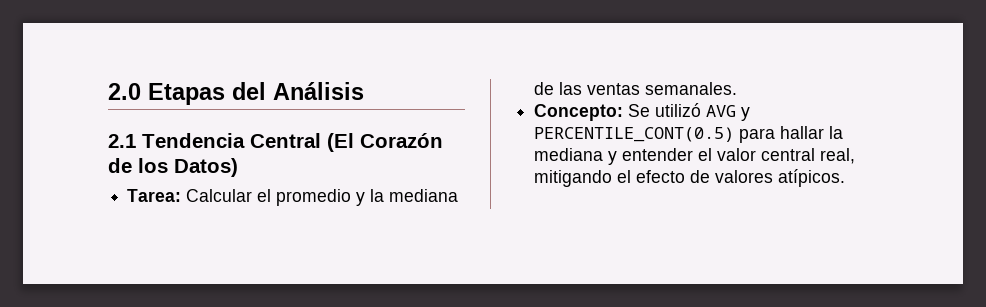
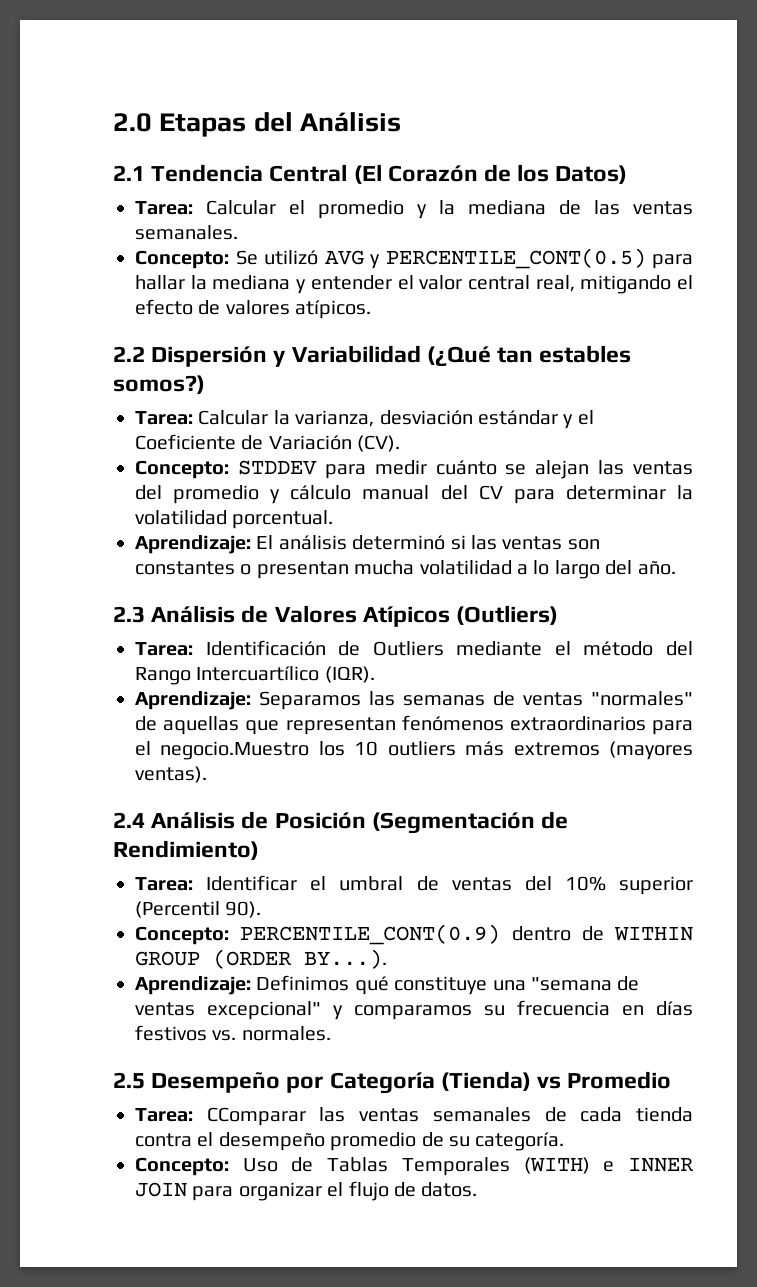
+ 2.2 Dispersión y Variabilidad (¿Qué tan estables somos?)
+ Tarea: Calcular la varianza, desviación estándar y el Coeficiente de Variación (CV).
+ Concepto: STDDEV para medir cuánto se alejan las ventas del promedio y cálculo manual del CV para determinar la volatilidad porcentual.
+ Aprendizaje: El análisis determinó si las ventas son constantes o presentan mucha volatilidad a lo largo del año.
+ 2.3 Análisis de Valores Atípicos (Outliers)
+ Tarea: Identificación de Outliers mediante el método del Rango Intercuartílico (IQR).
+ Aprendizaje: Separamos las semanas de ventas "normales" de aquellas que representan fenómenos extraordinarios para el negocio.Muestro los 10 outliers más extremos (mayores ventas).
+ 2.4 Análisis de Posición (Segmentación de Rendimiento)
+ Tarea: Identificar el umbral de ventas del 10% superior (Percentil 90).
+ Concepto: PERCENTILE_CONT(0.9) dentro de WITHIN GROUP (ORDER BY...).
+ Aprendizaje: Definimos qué constituye una "semana de ventas excepcional" y comparamos su frecuencia en días festivos vs. normales.
+ 2.5 Desempeño por Categoría (Tienda) vs Promedio
+ Tarea: CComparar las ventas semanales de cada tienda contra el desempeño promedio de su categoría.
+ Concepto: Uso de Tablas Temporales (WITH) e INNER JOIN para organizar el flujo de datos.

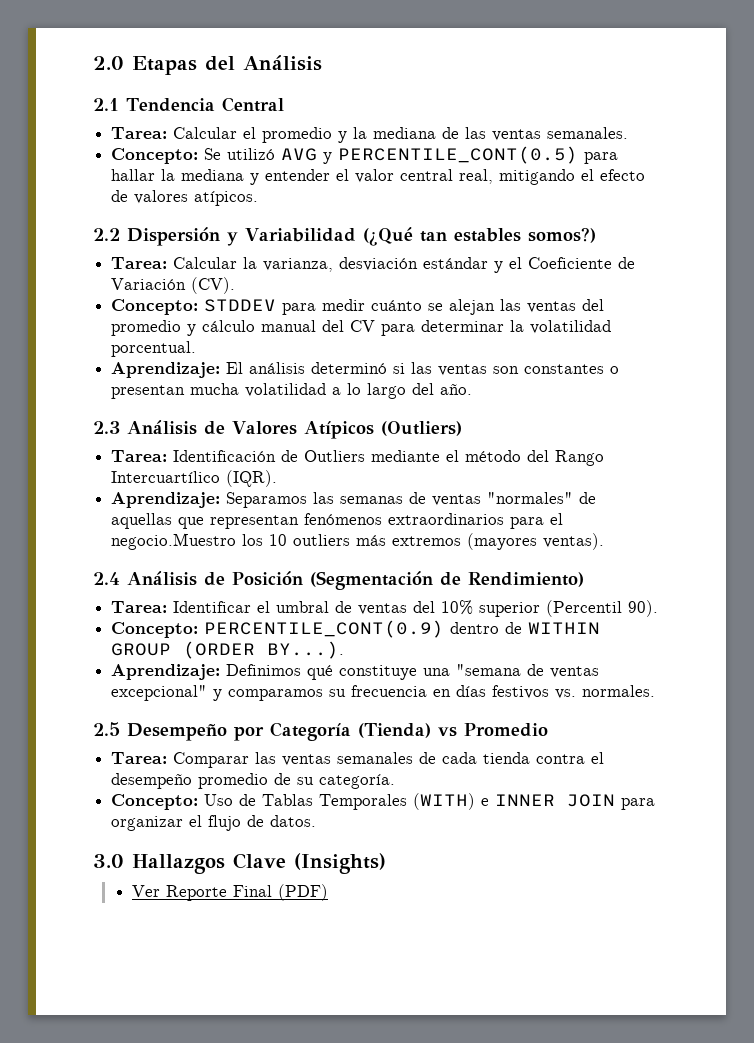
- 2.1 Tendencia Central (El Corazón de los Datos)
+ 2.1 Tendencia Central
- Tarea: CComparar las ventas semanales de cada tienda contra el desempeño promedio de su categoría.
+ Tarea: Comparar las ventas semanales de cada tienda contra el desempeño promedio de su categoría.
+ 3.0 Hallazgos Clave (Insights)
+ Ver Reporte Final (PDF)

